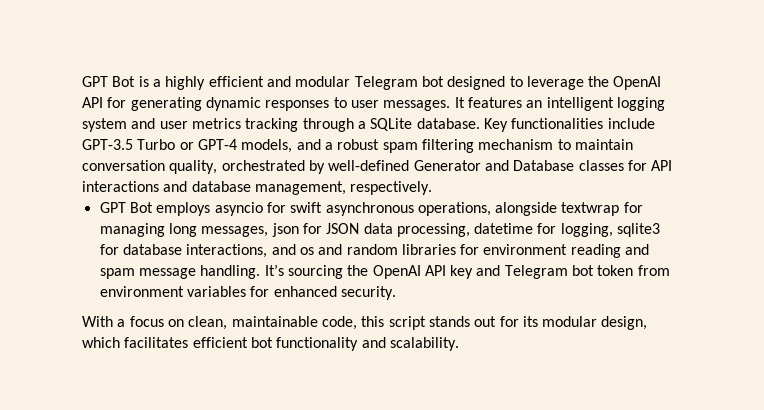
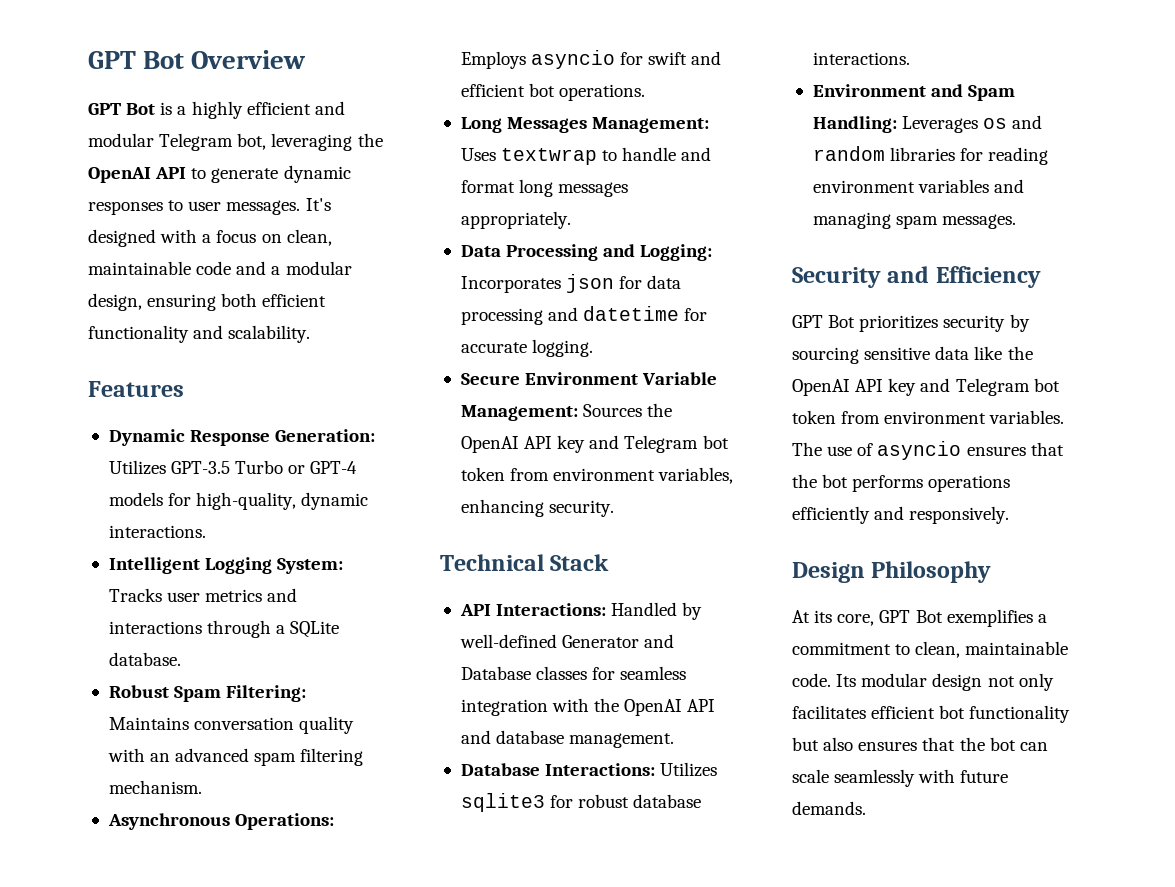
- GPT Bot is a highly efficient and modular Telegram bot designed to leverage the OpenAI API for generating dynamic responses to user messages.
+ GPT Bot Overview
+ GPT Bot is a highly efficient and modular Telegram bot, leveraging the OpenAI API to generate dynamic responses to user messages.
- It features an intelligent logging system and user metrics tracking through a SQLite database. Key functionalities include GPT-3.5 Turbo or GPT-4 models, and a robust spam filtering mechanism to maintain conversation quality, orchestrated by well-defined Generator and Database classes for API interactions and database management, respectively.
- GPT Bot employs asyncio for swift asynchronous operations, alongside textwrap for managing long messages, json for JSON data processing, datetime for logging, sqlite3 for database interactions, and os and random libraries for environment reading and spam message handling. It’s sourcing the OpenAI API key and Telegram bot token from environment variables for enhanced security.
- With a focus on clean, maintainable code, this script stands out for its modular design, which facilitates efficient bot functionality and scalability.
+ It's designed with a focus on clean, maintainable code and a modular design, ensuring both efficient functionality and scalability.
+ Features
+ Dynamic Response Generation: Utilizes GPT-3.5 Turbo or GPT-4 models for high-quality, dynamic interactions.
+ Intelligent Logging System: Tracks user metrics and interactions through a SQLite database.
+ Robust Spam Filtering: Maintains conversation quality with an advanced spam filtering mechanism.
+ Asynchronous Operations: Employs asyncio for swift and efficient bot operations.
+ Long Messages Management: Uses textwrap to handle and format long messages appropriately.
+ Data Processing and Logging: Incorporates json for data processing and datetime for accurate logging.
+ Secure Environment Variable Management: Sources the OpenAI API key and Telegram bot token from environment variables, enhancing security.
+ Technical Stack
+ API Interactions: Handled by well-defined Generator and Database classes for seamless integration with the OpenAI API and database management.
+ Database Interactions: Utilizes sqlite3 for robust database interactions.
+ Environment and Spam Handling: Leverages os and random libraries for reading environment variables and managing spam messages.
+ Security and Efficiency
+ GPT Bot prioritizes security by sourcing sensitive data like the OpenAI API key and Telegram bot token from environment variables. The use of asyncio ensures that the bot performs operations efficiently and responsively.
+ Design Philosophy
+ At its core, GPT Bot exemplifies a commitment to clean, maintainable code. Its modular design not only facilitates efficient bot functionality but also ensures that the bot can scale seamlessly with future demands.

